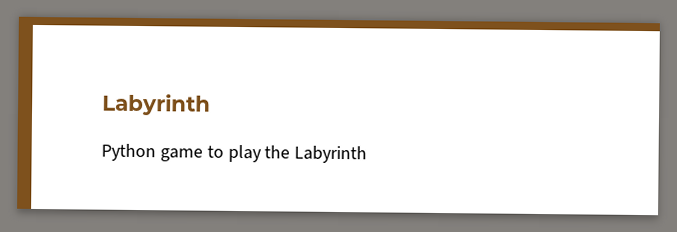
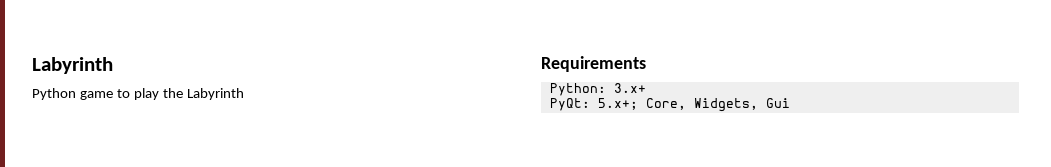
+ Requirements
+ Python: 3.x+
+ PyQt: 5.x+; Core, Widgets, Gui

